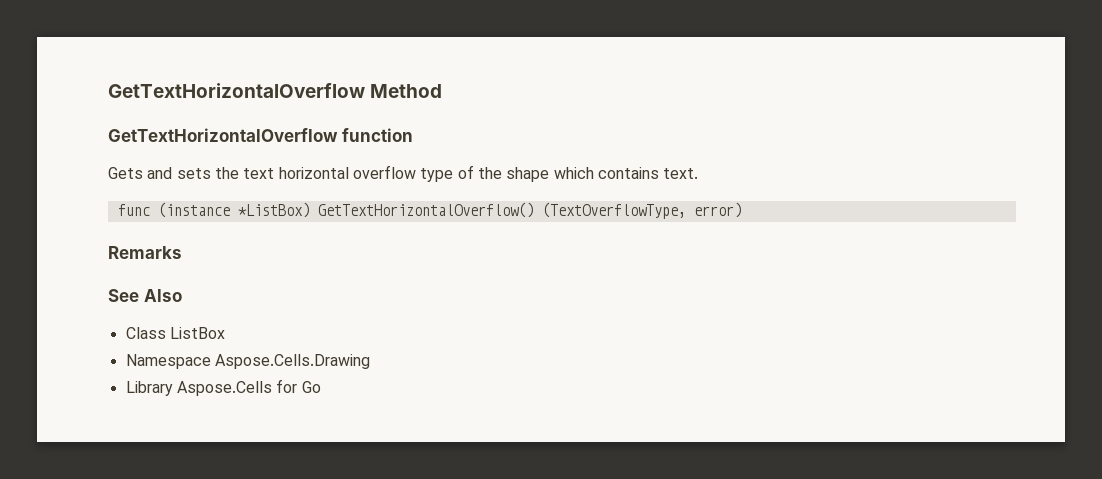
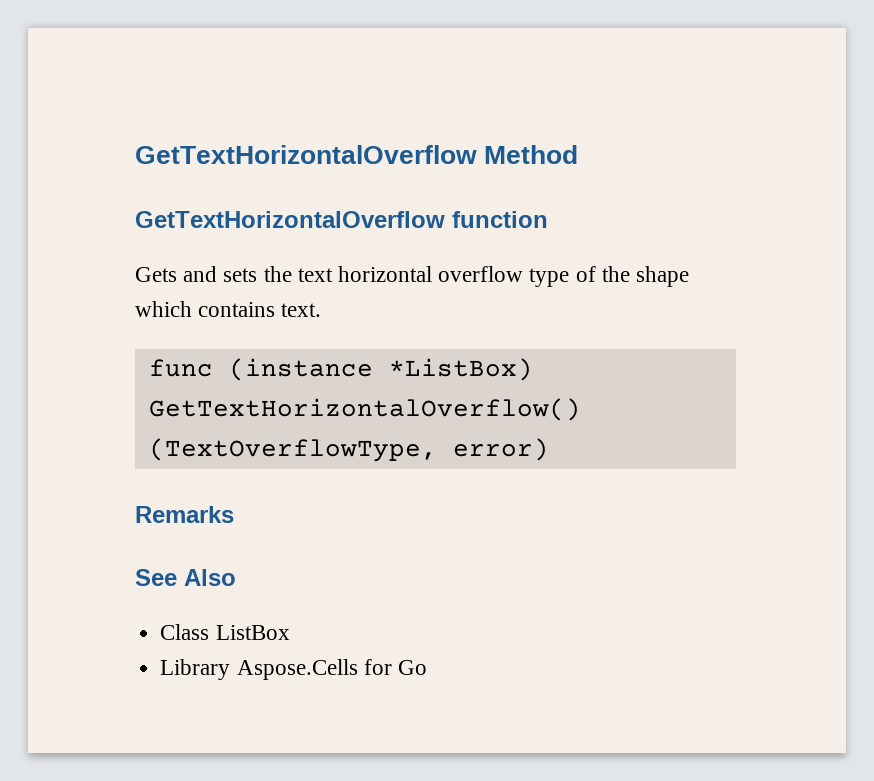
- Namespace Aspose.Cells.Drawing

